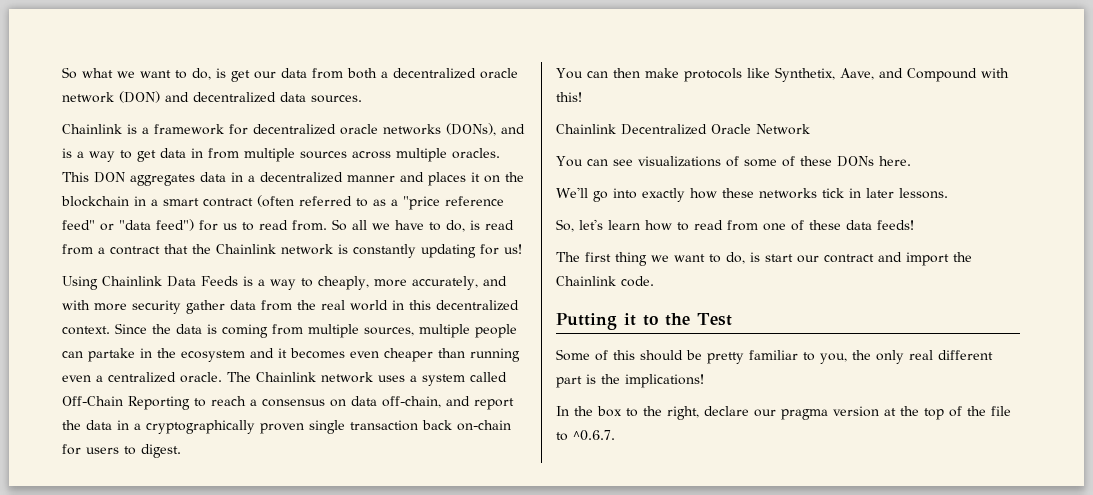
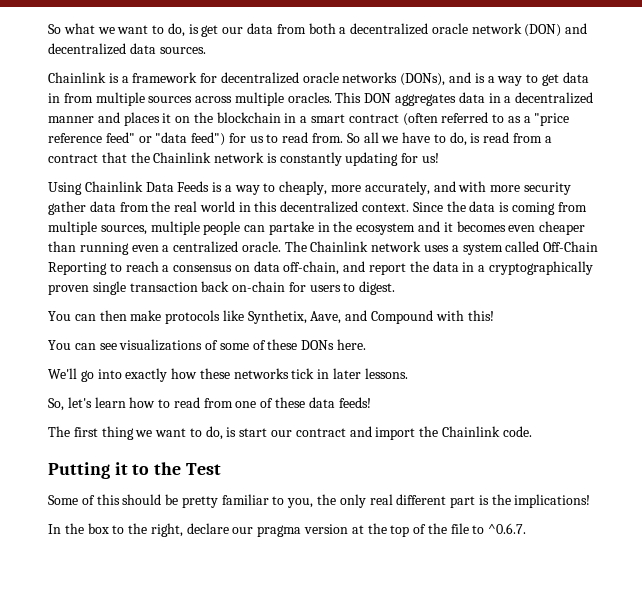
- Chainlink Decentralized Oracle Network

